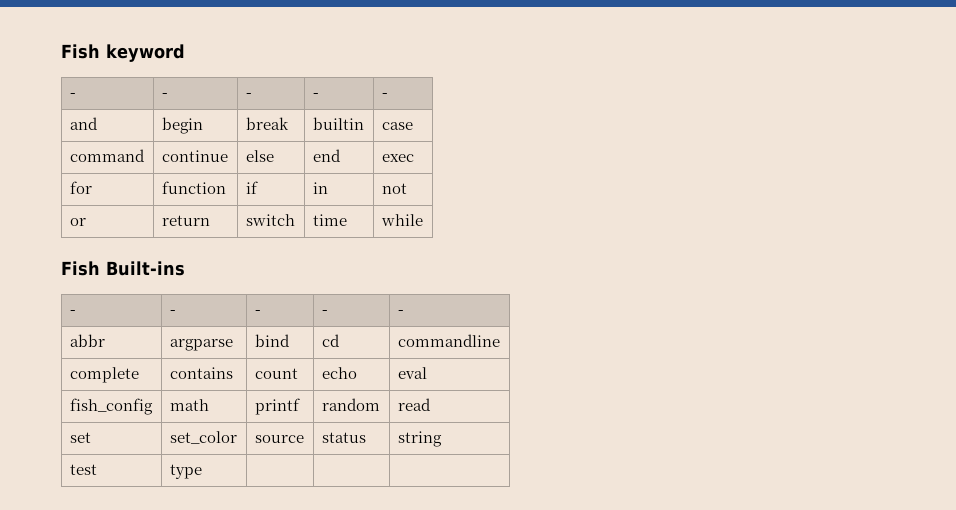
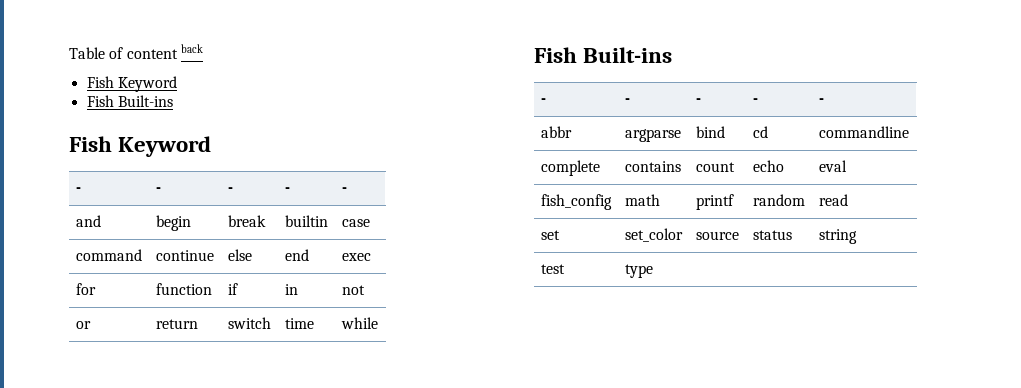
- Fish keyword
+ Table of content back
+ Fish Keyword
+ Fish Built-ins
+ Fish Keyword

